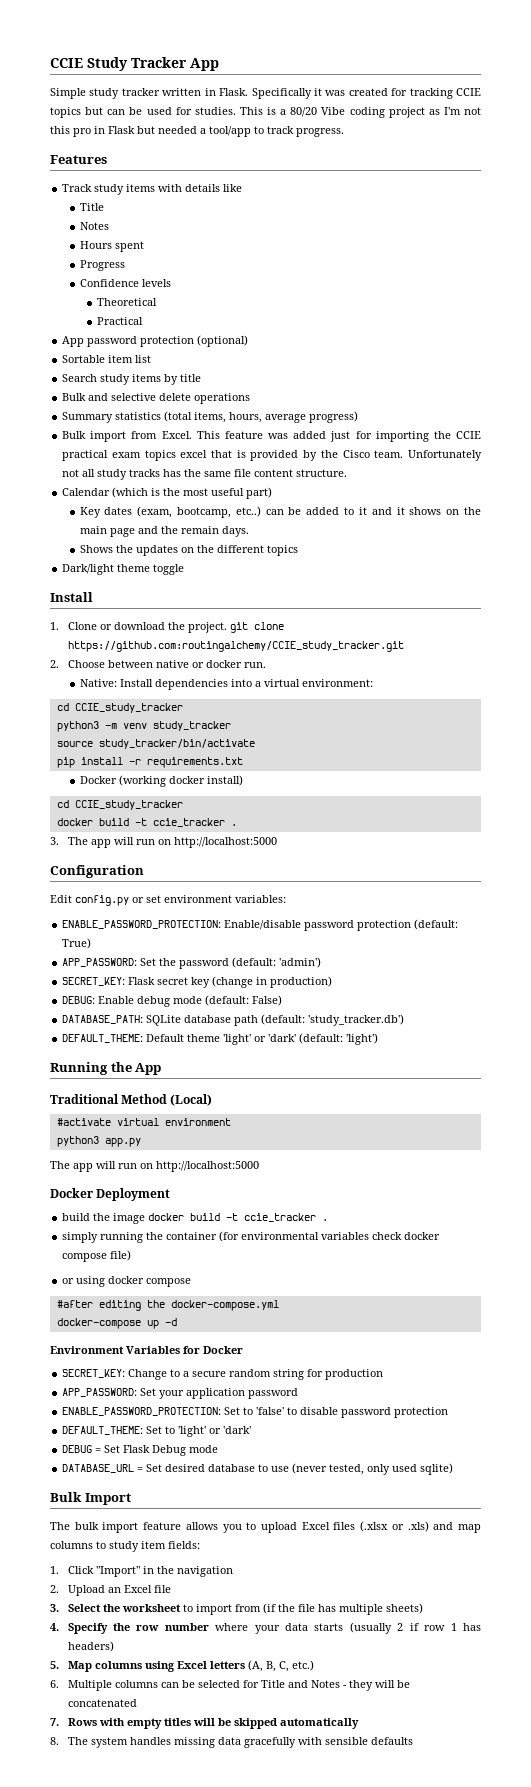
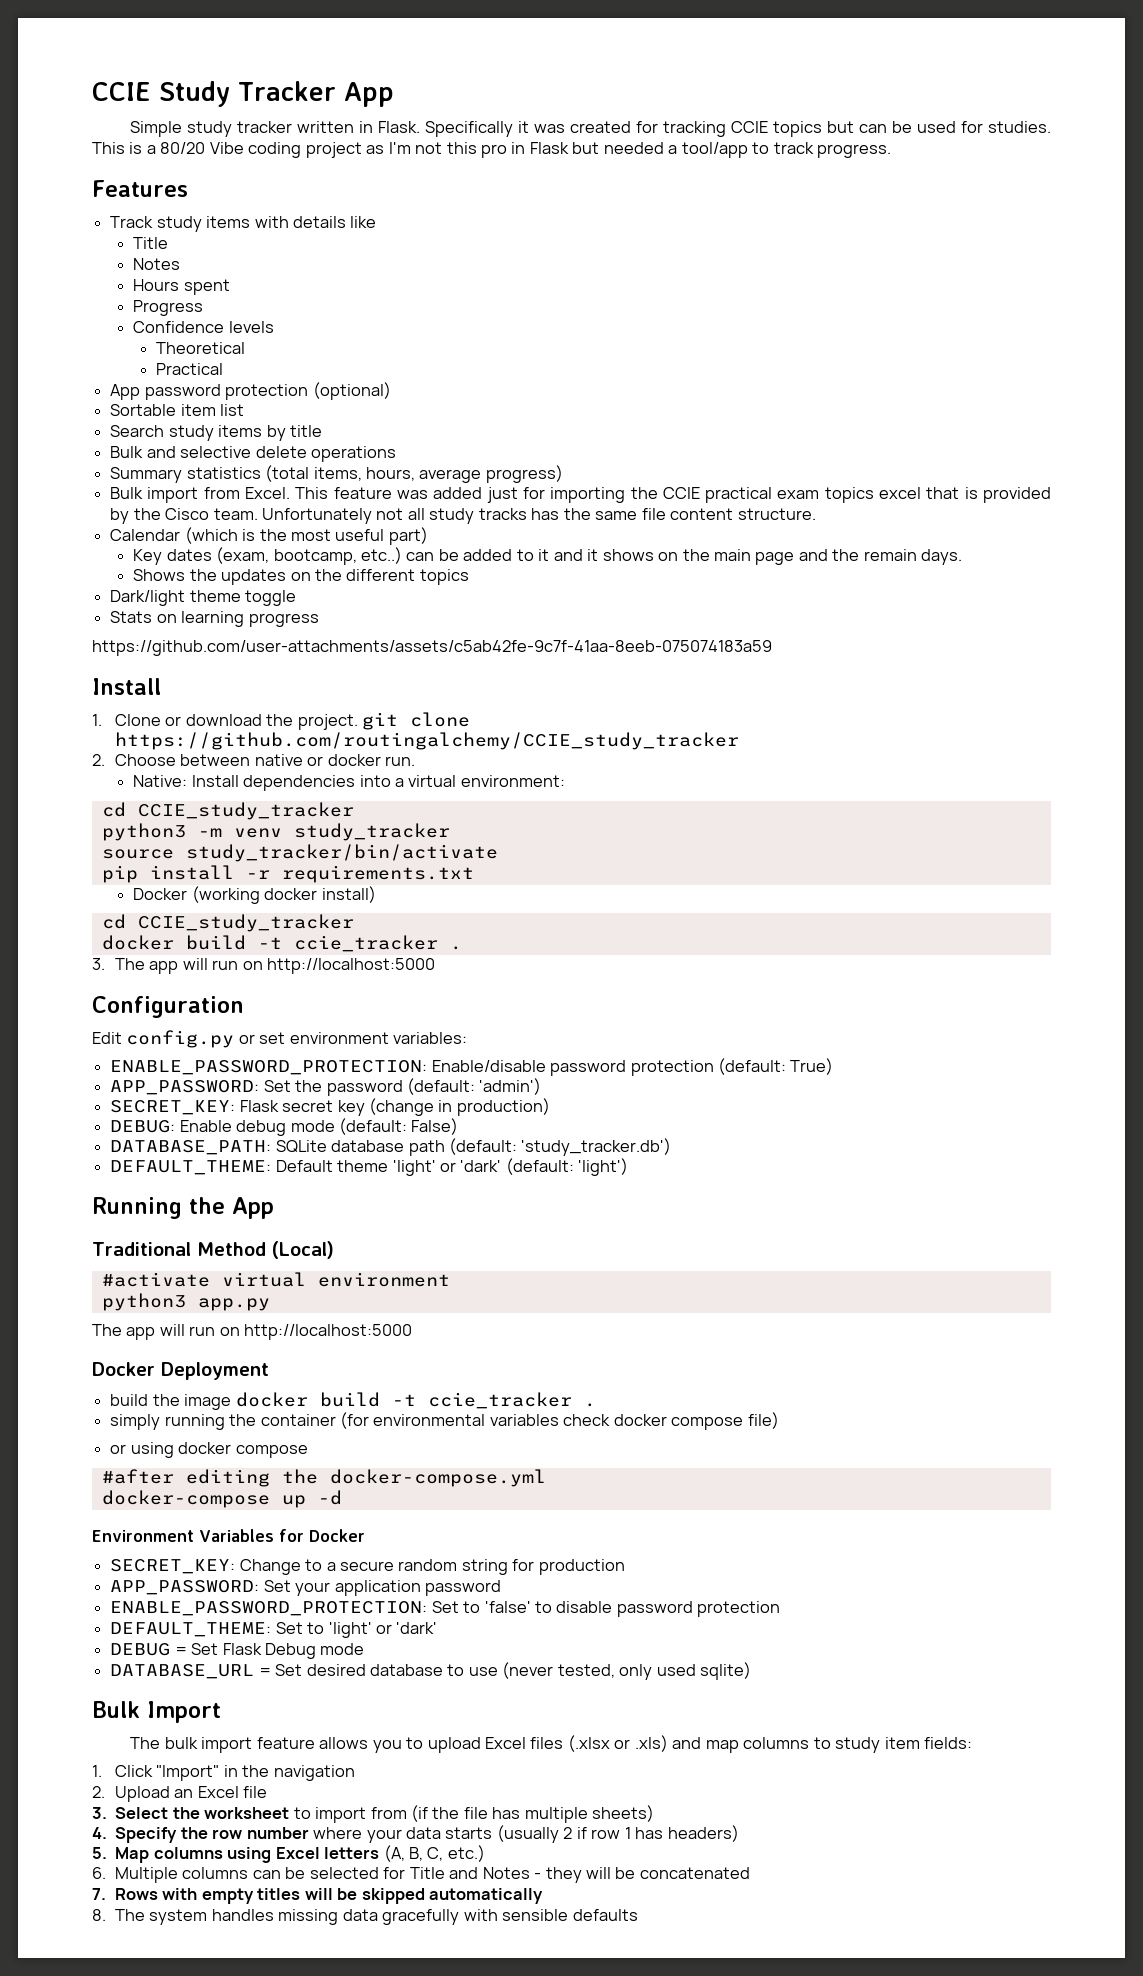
+ Stats on learning progress
+ https://github.com/user-attachments/assets/c5ab42fe-9c7f-41aa-8eeb-075074183a59
- 1. Clone or download the project. git clone https://github.com:routingalchemy/CCIE_study_tracker.git
+ 1. Clone or download the project. git clone https://github.com/routingalchemy/CCIE_study_tracker

